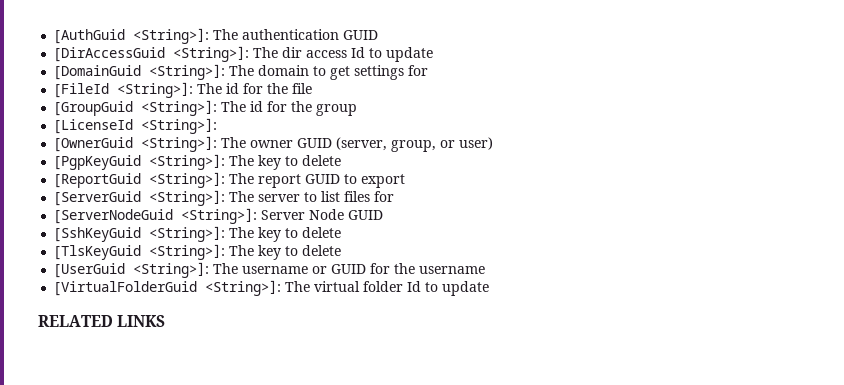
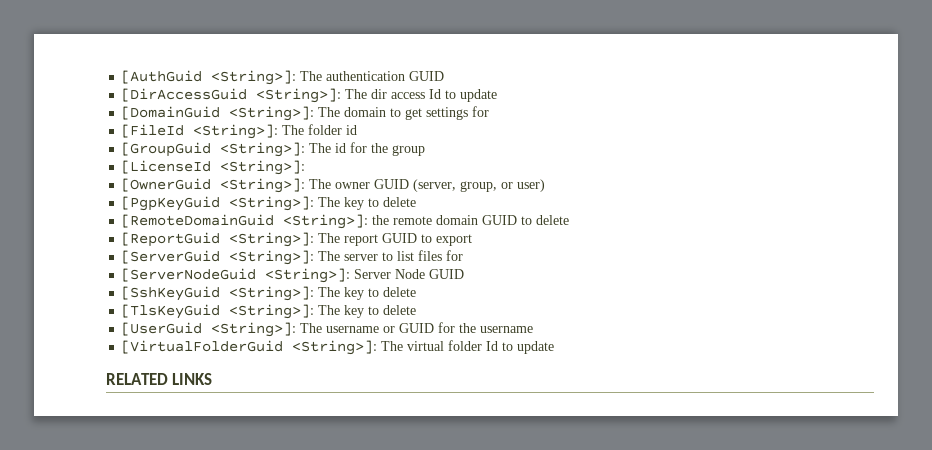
- [FileId <String>]: The id for the file
+ [FileId <String>]: The folder id
+ [RemoteDomainGuid <String>]: the remote domain GUID to delete

